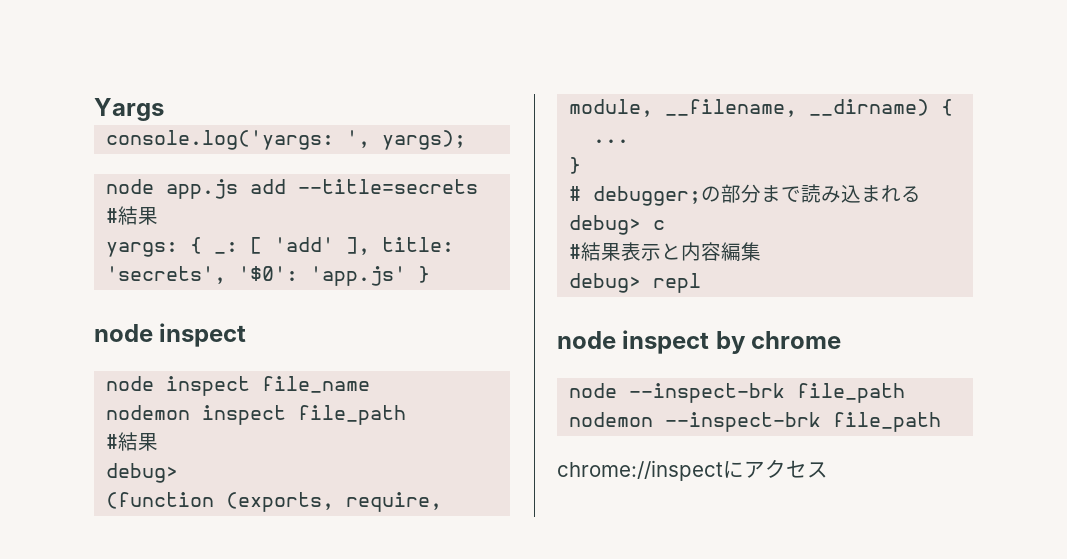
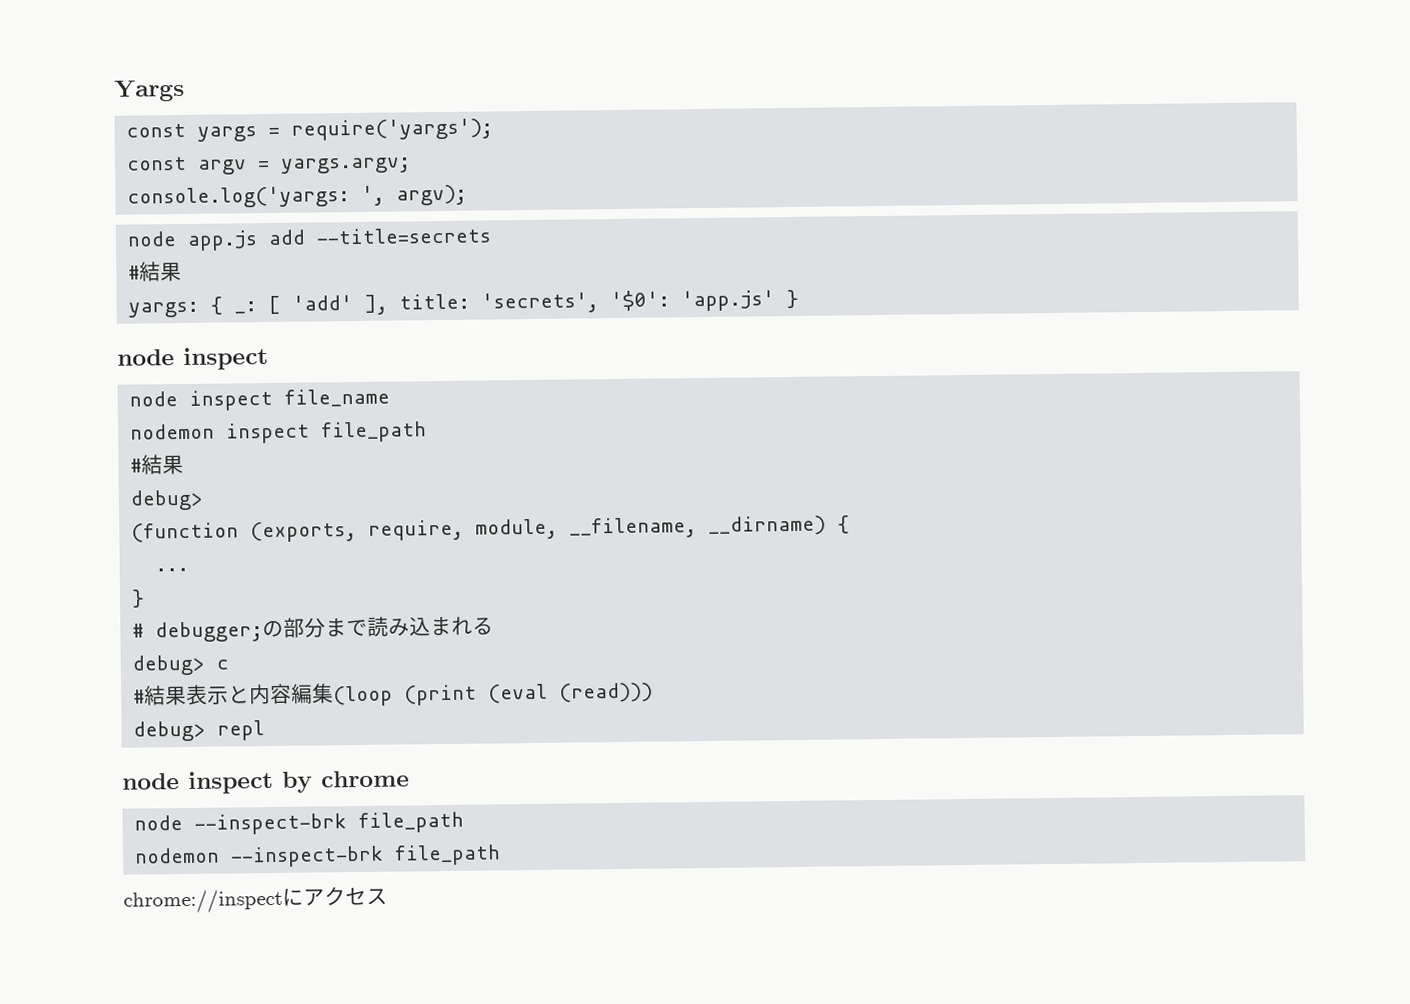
+ const yargs = require('yargs');
+ const argv = yargs.argv;
- console.log('yargs: ', yargs);
+ console.log('yargs: ', argv);
- #結果表示と内容編集
+ #結果表示と内容編集(loop (print (eval (read)))

